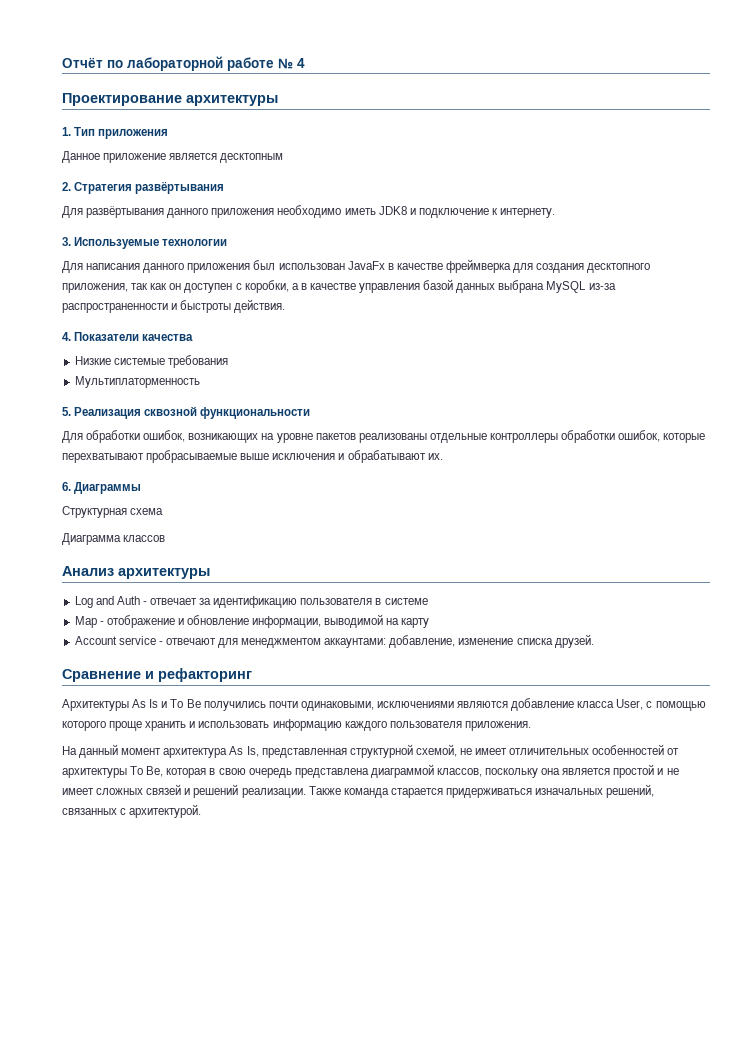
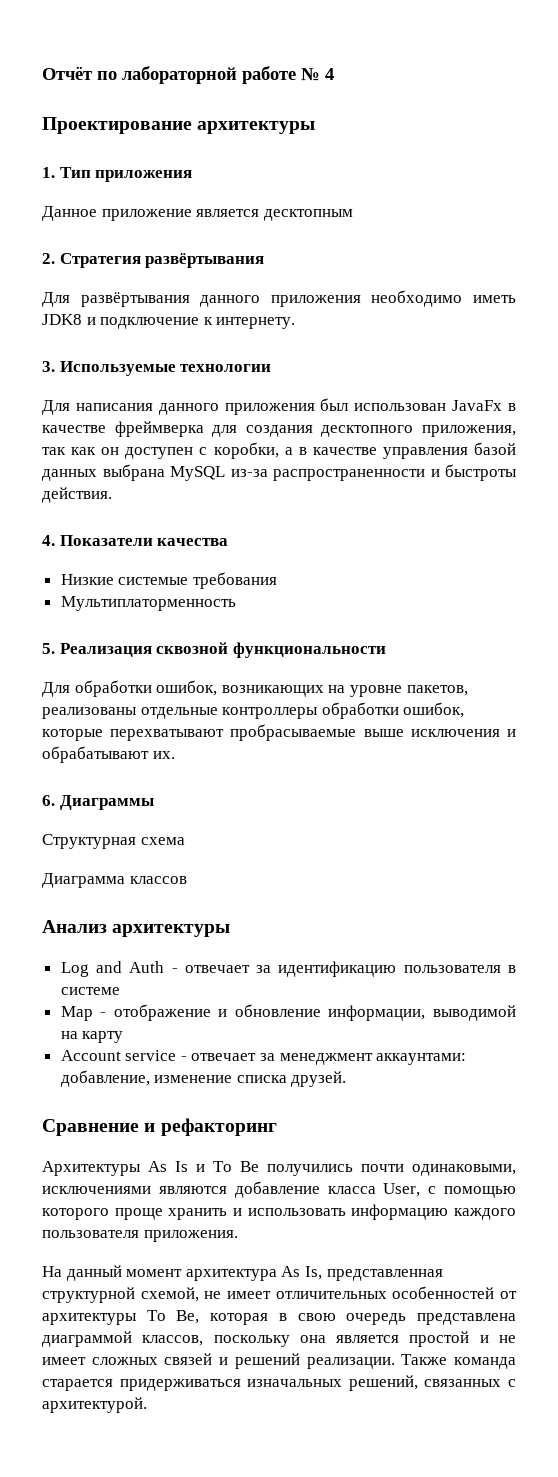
- Для обработки ошибок, возникающих на уровне пакетов реализованы отдельные контроллеры обработки ошибок, которые перехватывают пробрасываемые выше исключения и обрабатывают их.
+ Для обработки ошибок, возникающих на уровне пакетов, реализованы отдельные контроллеры обработки ошибок, которые перехватывают пробрасываемые выше исключения и обрабатывают их.
- Account service - отвечают для менеджментом аккаунтами: добавление, изменение списка друзей.
+ Account service - отвечает за менеджмент аккаунтами: добавление, изменение списка друзей.

